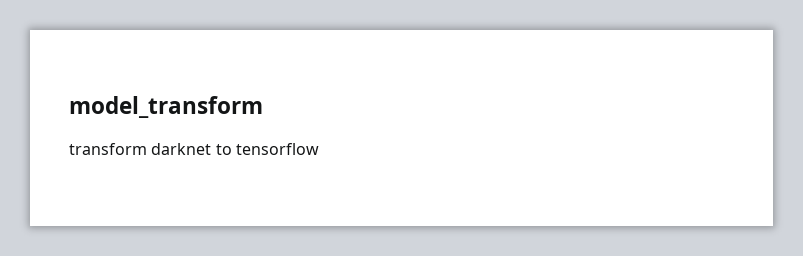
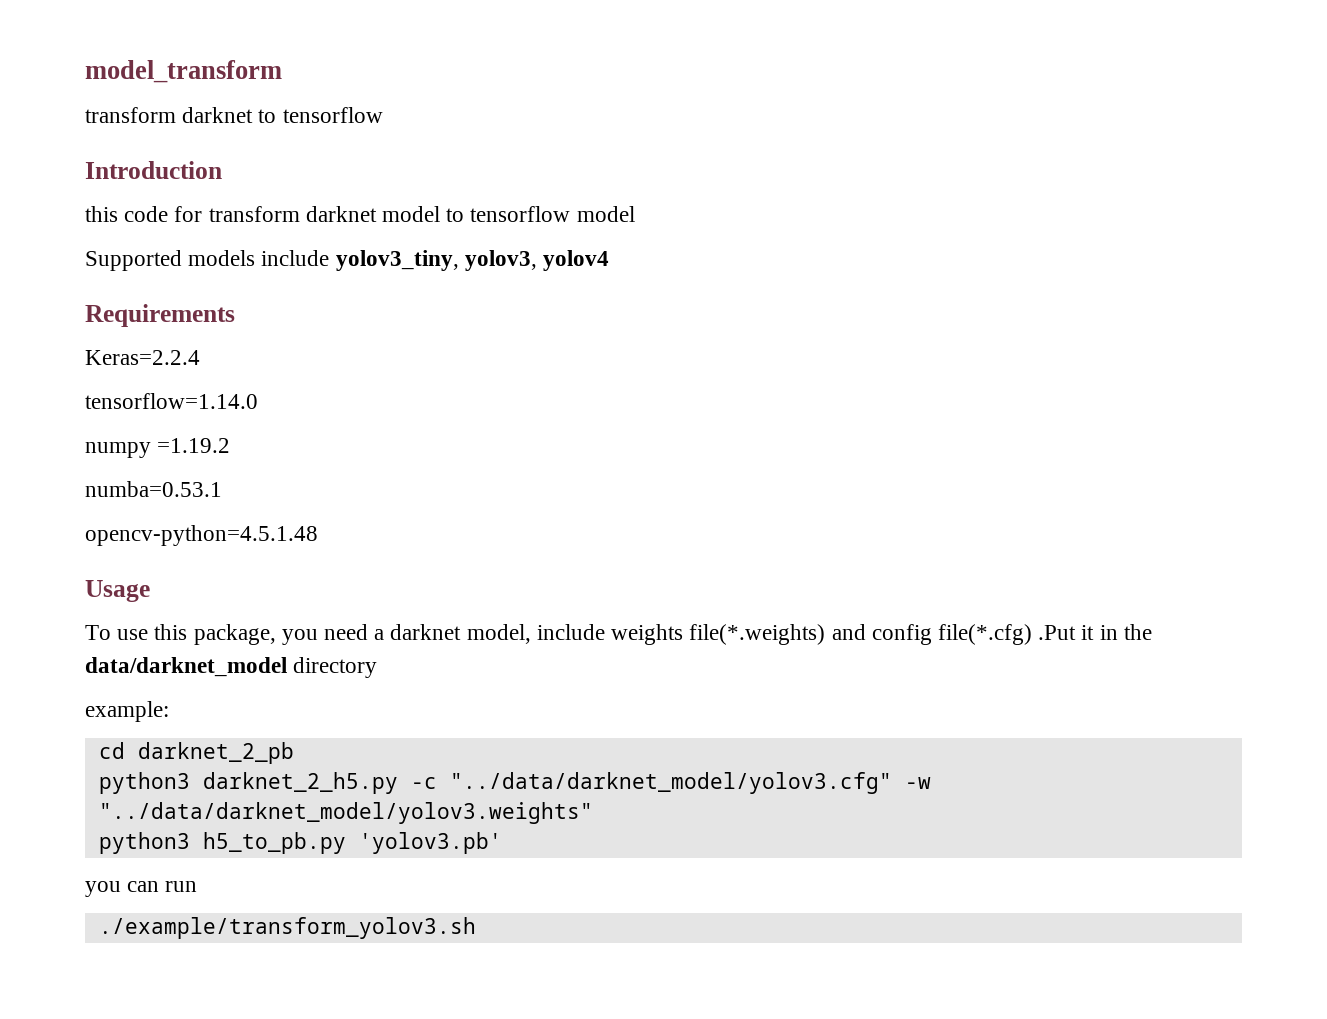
+ Introduction
+ this code for transform darknet model to tensorflow model
+ Supported models include yolov3_tiny, yolov3, yolov4
+ Requirements
+ Keras=2.2.4
+ tensorflow=1.14.0
+ numpy =1.19.2
+ numba=0.53.1
+ opencv-python=4.5.1.48
+ Usage
+ To use this package, you need a darknet model, include weights file(*.weights) and config file(*.cfg) .Put it in the data/darknet_model directory
+ example:
+ cd darknet_2_pb
+ python3 darknet_2_h5.py -c "../data/darknet_model/yolov3.cfg" -w "../data/darknet_model/yolov3.weights"
+ python3 h5_to_pb.py 'yolov3.pb'
+ you can run
+ ./example/transform_yolov3.sh

